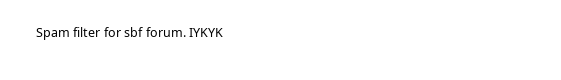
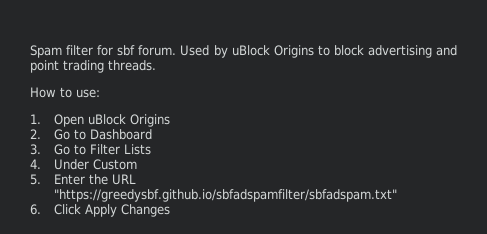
- IYKYK
+ Used by uBlock Origins to block advertising and point trading threads.
+ How to use:
+ 1. Open uBlock Origins
+ 2. Go to Dashboard
+ 3. Go to Filter Lists
+ 4. Under Custom
+ 5. Enter the URL "https://greedysbf.github.io/sbfadspamfilter/sbfadspam.txt"
+ 6. Click Apply Changes

